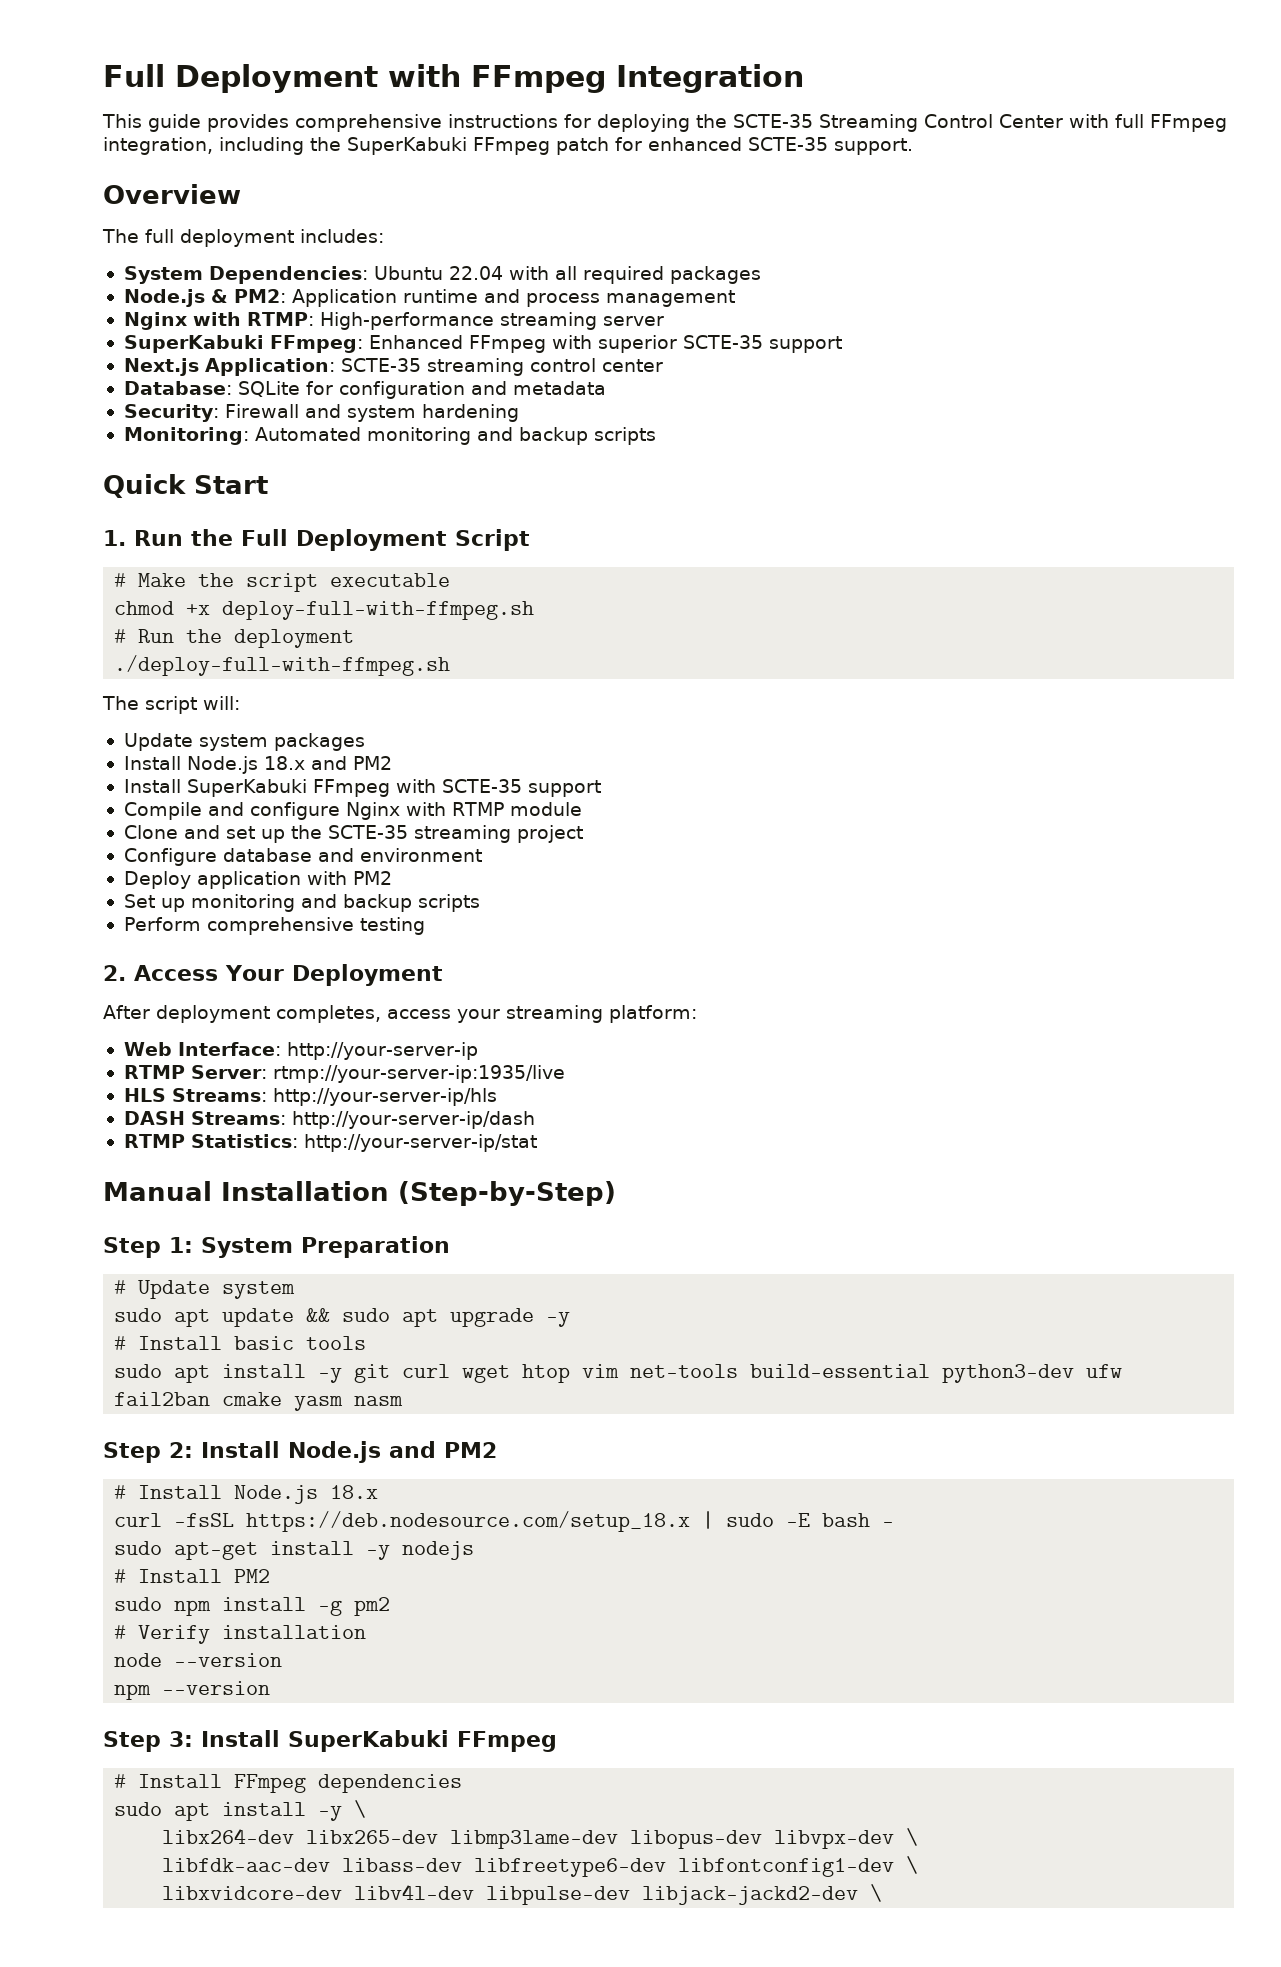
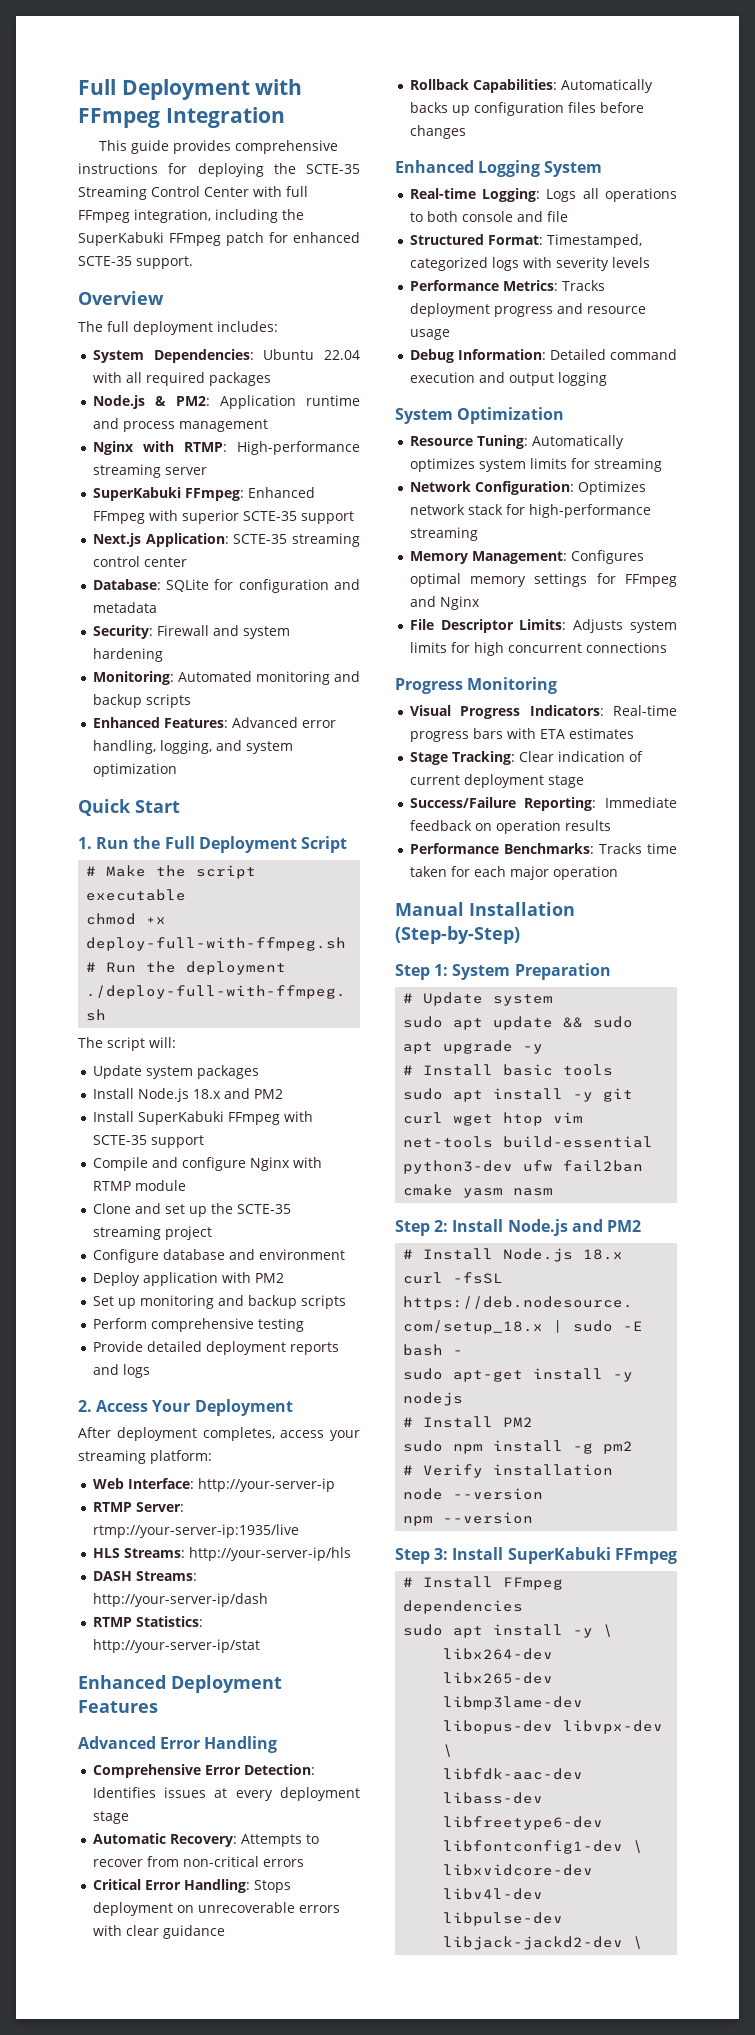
+ Enhanced Features: Advanced error handling, logging, and system optimization
+ Provide detailed deployment reports and logs
+ Enhanced Deployment Features
+ Advanced Error Handling
+ Comprehensive Error Detection: Identifies issues at every deployment stage
+ Automatic Recovery: Attempts to recover from non-critical errors
+ Critical Error Handling: Stops deployment on unrecoverable errors with clear guidance
+ Rollback Capabilities: Automatically backs up configuration files before changes
+ Enhanced Logging System
+ Real-time Logging: Logs all operations to both console and file
+ Structured Format: Timestamped, categorized logs with severity levels
+ Performance Metrics: Tracks deployment progress and resource usage
+ Debug Information: Detailed command execution and output logging
+ System Optimization
+ Resource Tuning: Automatically optimizes system limits for streaming
+ Network Configuration: Optimizes network stack for high-performance streaming
+ Memory Management: Configures optimal memory settings for FFmpeg and Nginx
+ File Descriptor Limits: Adjusts system limits for high concurrent connections
+ Progress Monitoring
+ Visual Progress Indicators: Real-time progress bars with ETA estimates
+ Stage Tracking: Clear indication of current deployment stage
+ Success/Failure Reporting: Immediate feedback on operation results
+ Performance Benchmarks: Tracks time taken for each major operation

